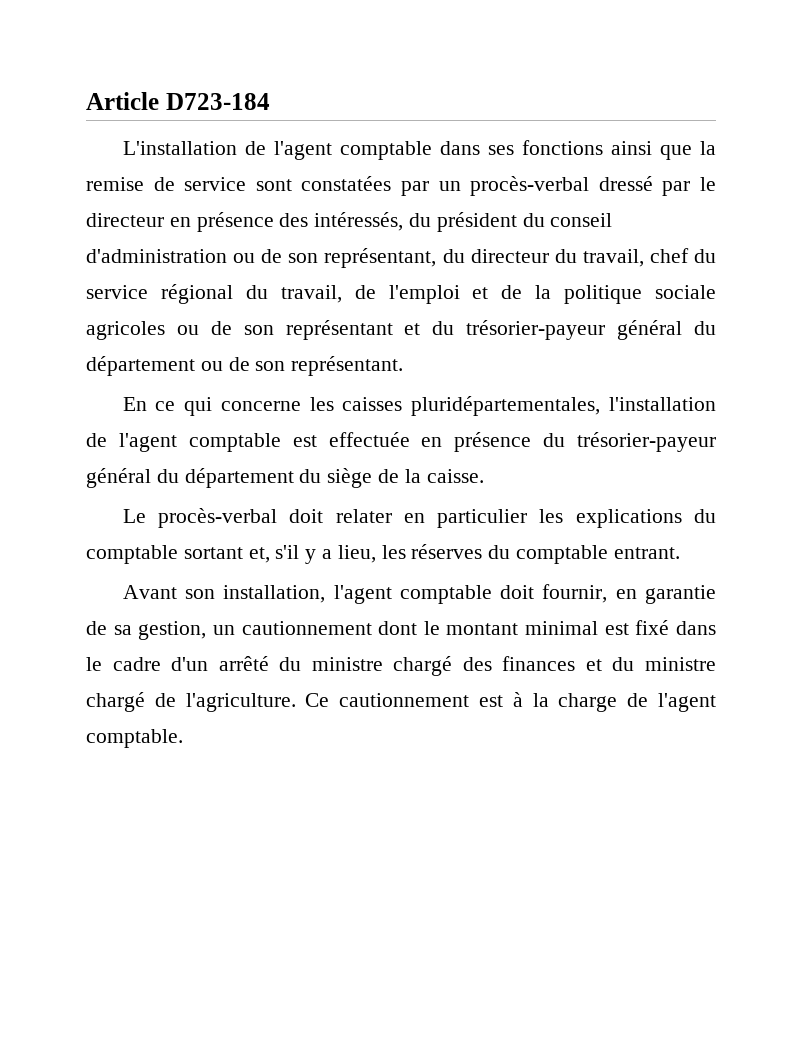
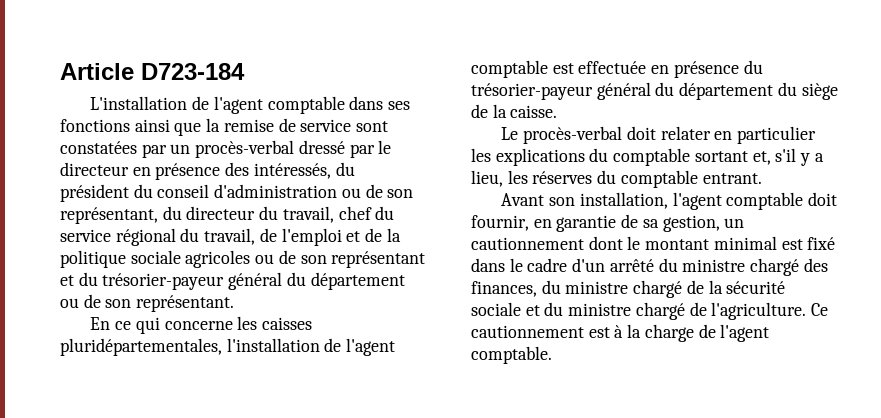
- Avant son installation, l'agent comptable doit fournir, en garantie de sa gestion, un cautionnement dont le montant minimal est fixé dans le cadre d'un arrêté du ministre chargé des finances et du ministre chargé de l'agriculture.
+ Avant son installation, l'agent comptable doit fournir, en garantie de sa gestion, un cautionnement dont le montant minimal est fixé dans le cadre d'un arrêté du ministre chargé des finances, du ministre chargé de la sécurité sociale et du ministre chargé de l'agriculture.

